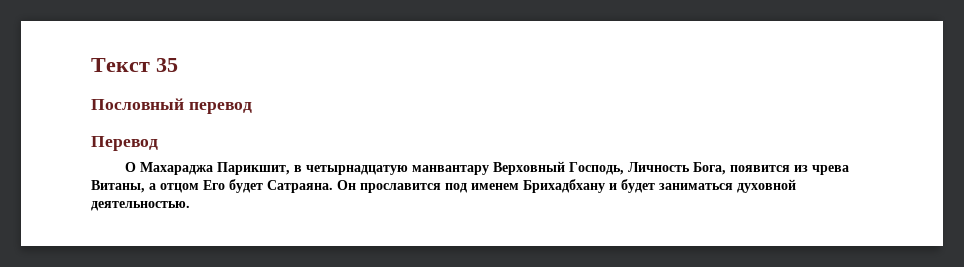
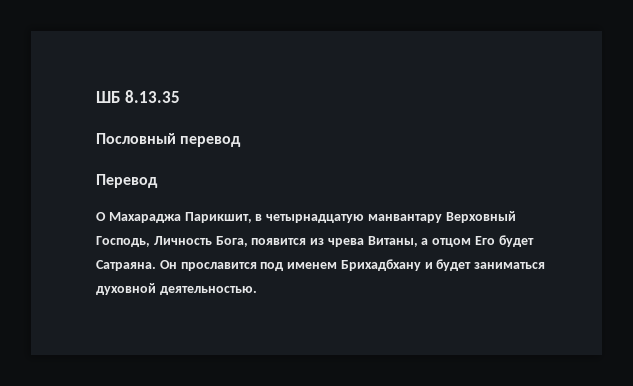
- Текст 35
+ ШБ 8.13.35

